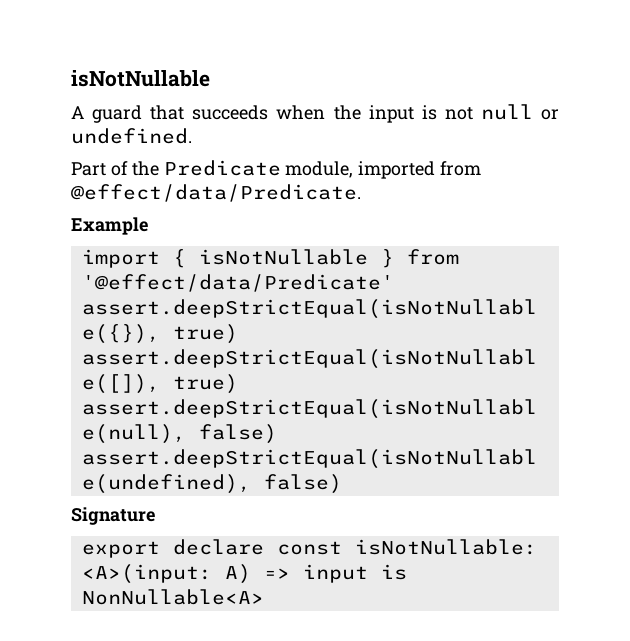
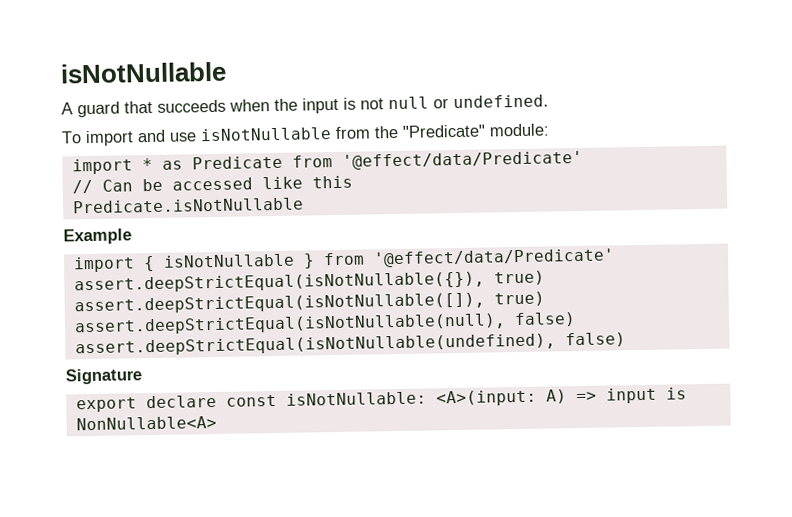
- Part of the Predicate module, imported from @effect/data/Predicate.
+ To import and use isNotNullable from the "Predicate" module:
+ import * as Predicate from '@effect/data/Predicate'
+ // Can be accessed like this
+ Predicate.isNotNullable

